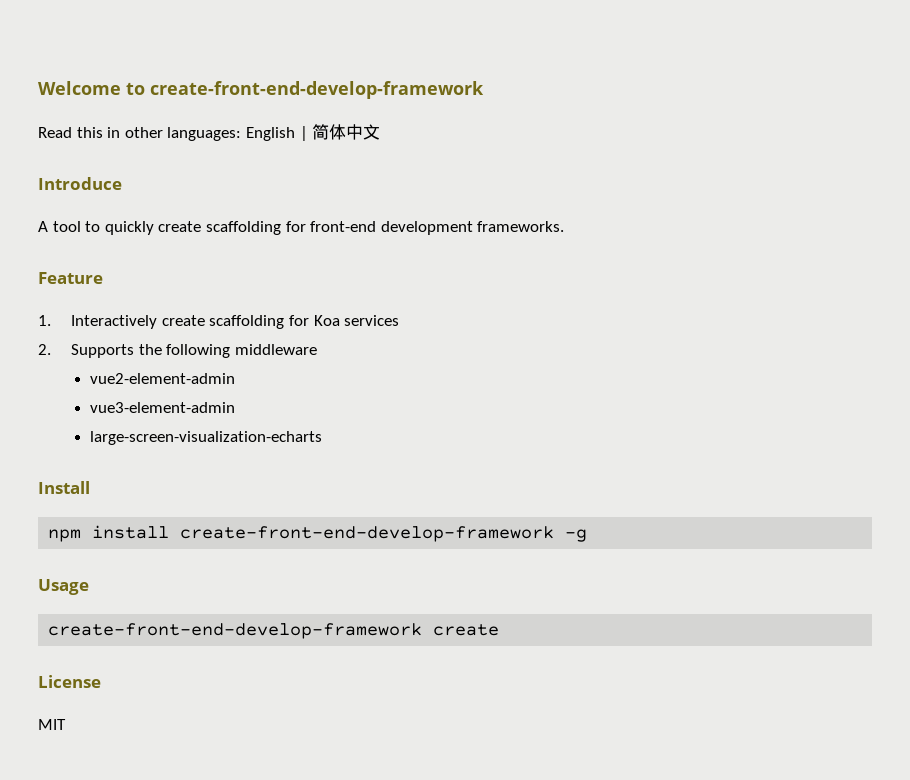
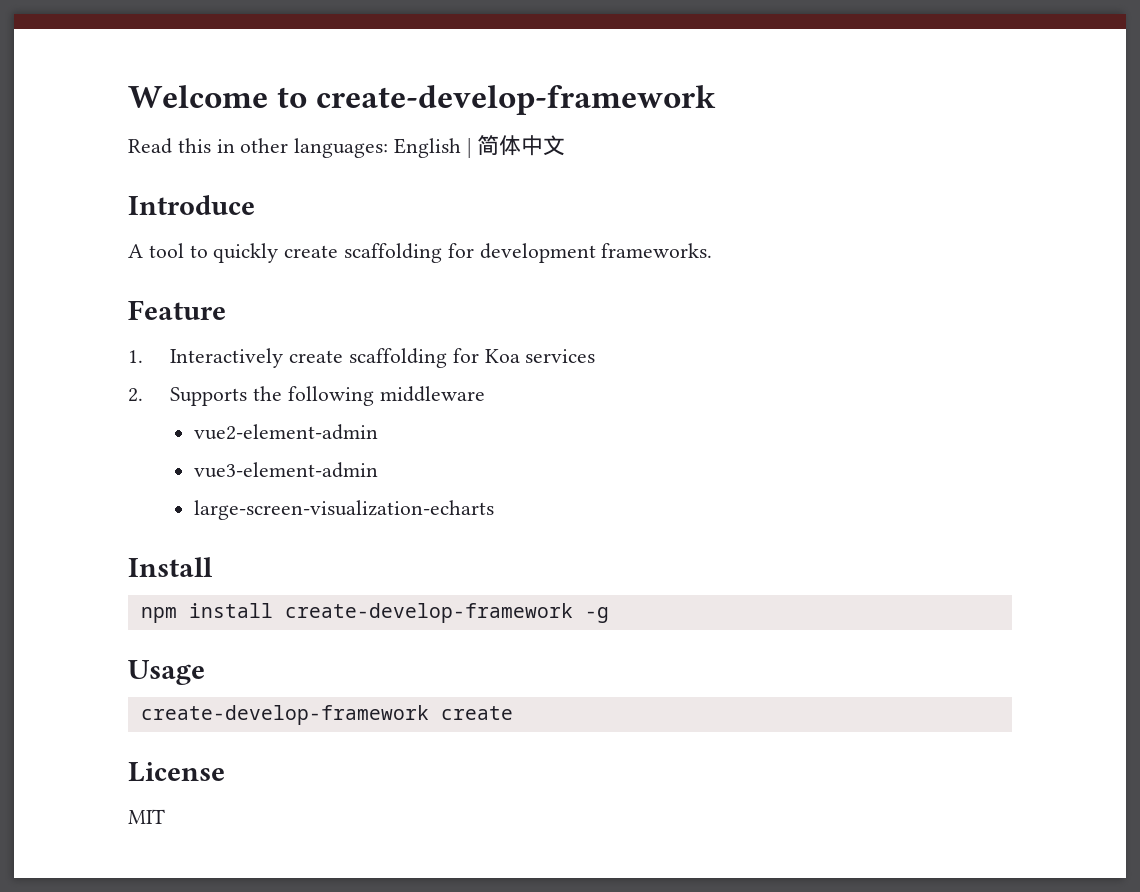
- Welcome to create-front-end-develop-framework
+ Welcome to create-develop-framework
- A tool to quickly create scaffolding for front-end development frameworks.
+ A tool to quickly create scaffolding for development frameworks.
- npm install create-front-end-develop-framework -g
+ npm install create-develop-framework -g
- create-front-end-develop-framework create
+ create-develop-framework create

